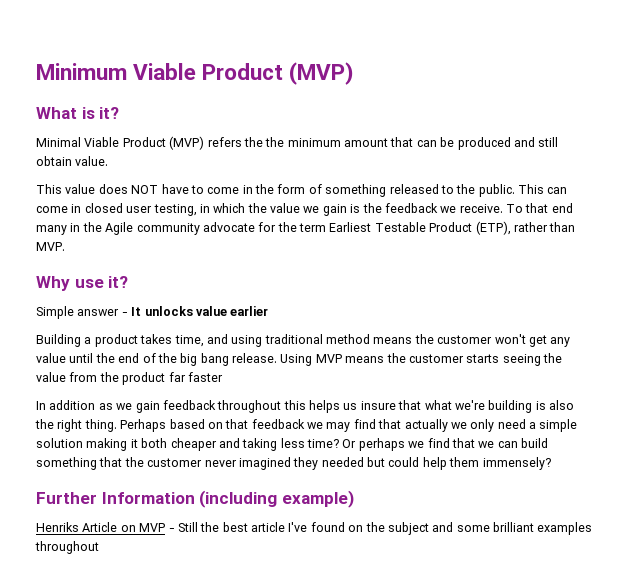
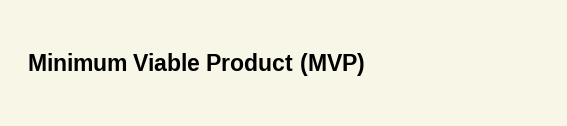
- What is it?
- Minimal Viable Product (MVP) refers the the minimum amount that can be produced and still obtain value.
- This value does NOT have to come in the form of something released to the public. This can come in closed user testing, in which the value we gain is the feedback we receive. To that end many in the Agile community advocate for the term Earliest Testable Product (ETP), rather than MVP.
- Why use it?
- Simple answer - It unlocks value earlier
- Building a product takes time, and using traditional method means the customer won't get any value until the end of the big bang release. Using MVP means the customer starts seeing the value from the product far faster
- In addition as we gain feedback throughout this helps us insure that what we're building is also the right thing. Perhaps based on that feedback we may find that actually we only need a simple solution making it both cheaper and taking less time? Or perhaps we find that we can build something that the customer never imagined they needed but could help them immensely?
- Further Information (including example)
- Henriks Article on MVP - Still the best article I've found on the subject and some brilliant examples throughout

